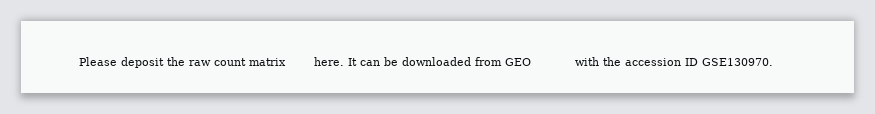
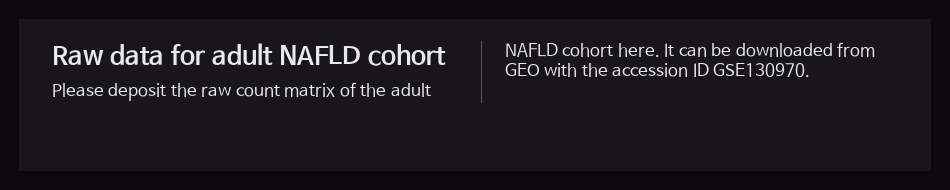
+ Raw data for adult NAFLD cohort
- Please deposit the raw count matrix here.
+ Please deposit the raw count matrix of the adult NAFLD cohort here.

